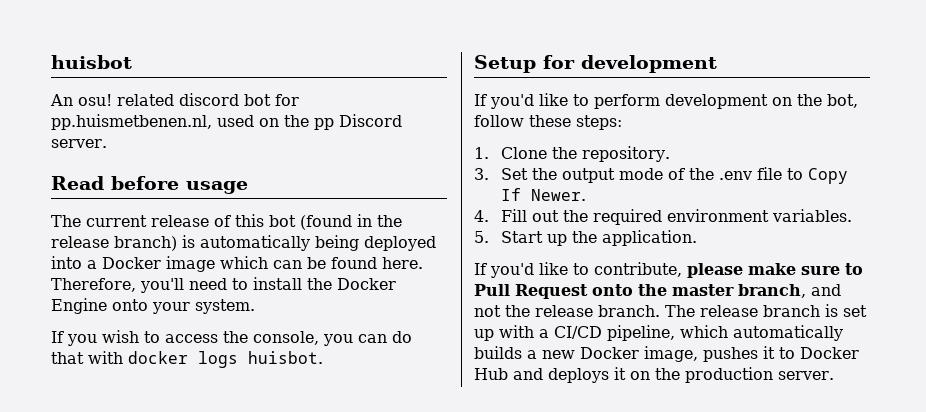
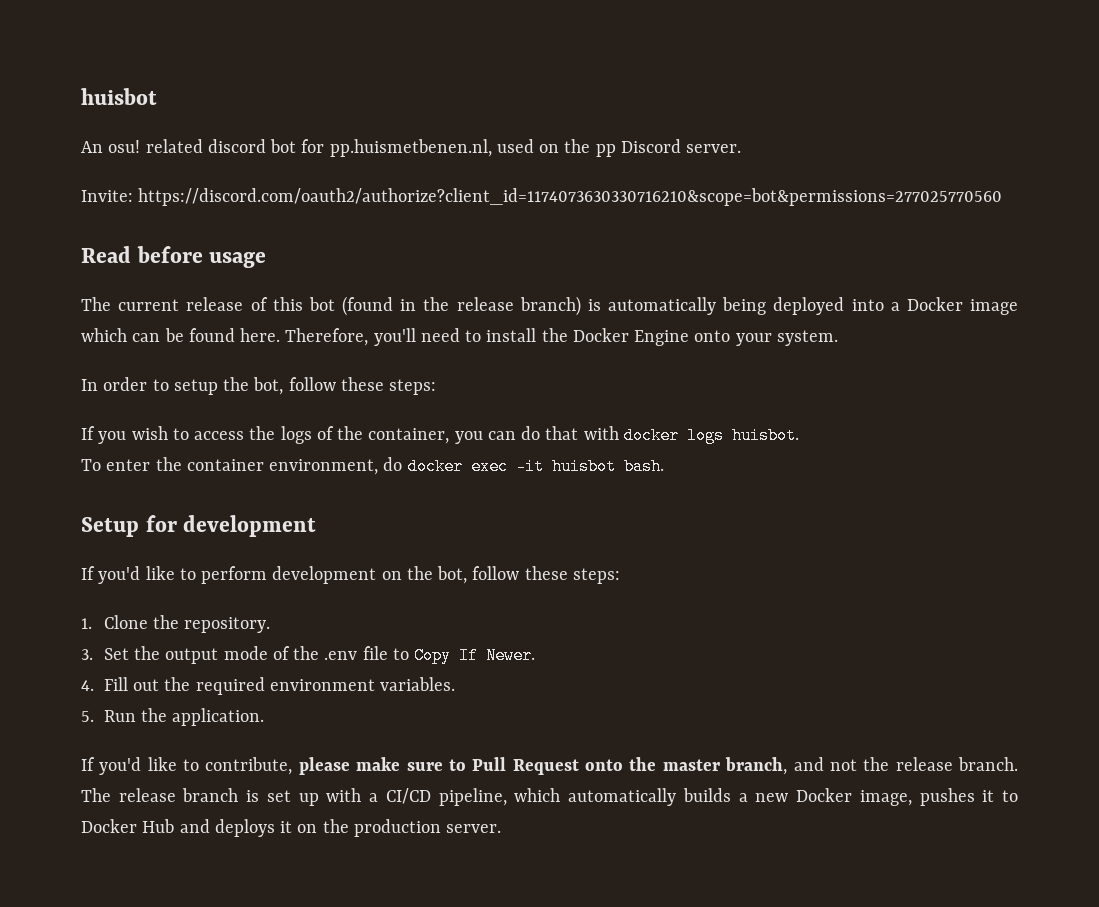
+ Invite: https://discord.com/oauth2/authorize?client_id=1174073630330716210&scope=bot&permissions=277025770560
+ In order to setup the bot, follow these steps:
- If you wish to access the console, you can do that with docker logs huisbot.
+ If you wish to access the logs of the container, you can do that with docker logs huisbot.
+ To enter the container environment, do docker exec -it huisbot bash.
- 5. Start up the application.
+ 5. Run the application.

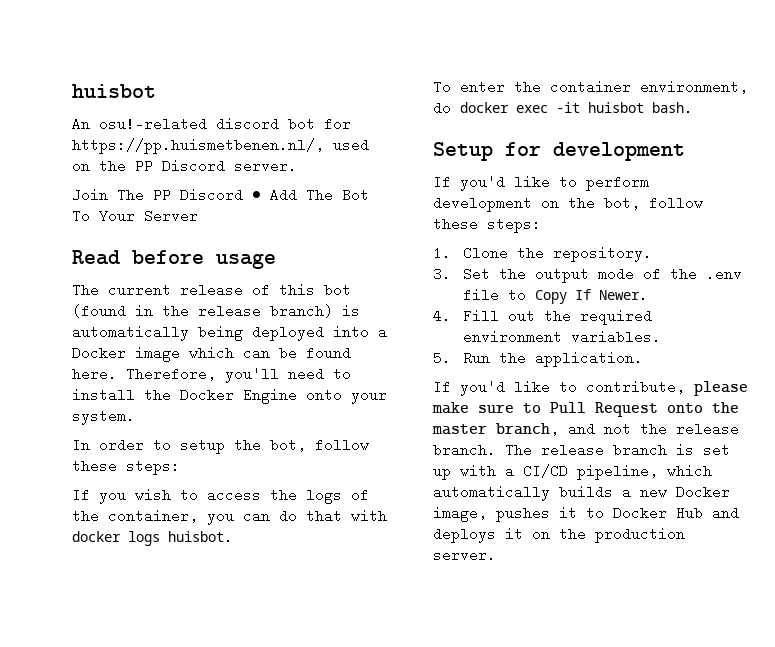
- An osu! related discord bot for pp.huismetbenen.nl, used on the pp Discord server.
+ An osu!-related discord bot for https://pp.huismetbenen.nl/, used on the PP Discord server.
- Invite: https://discord.com/oauth2/authorize?client_id=1174073630330716210&scope=bot&permissions=277025770560
+ Join The PP Discord • Add The Bot To Your Server

